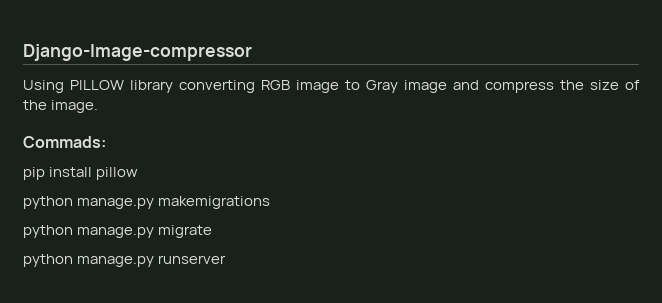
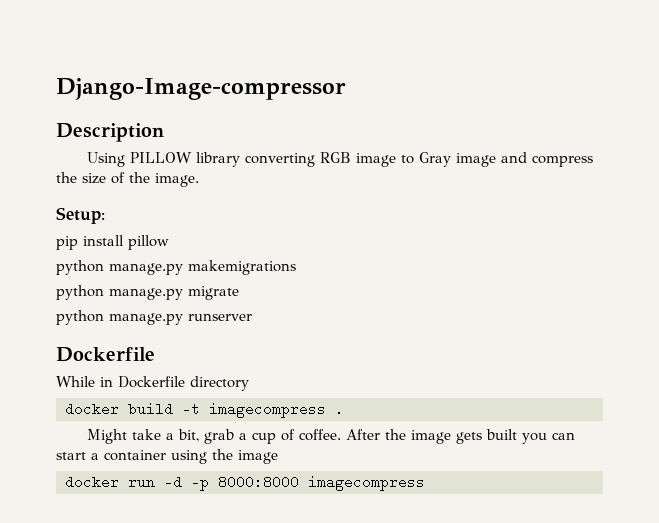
+ Description
- Commads:
+ Setup:
  python manage.py runserver
+ Dockerfile
+ While in Dockerfile directory
+ docker build -t imagecompress .
+ Might take a bit, grab a cup of coffee. After the image gets built you can start a container using the image
+ docker run -d -p 8000:8000 imagecompress

